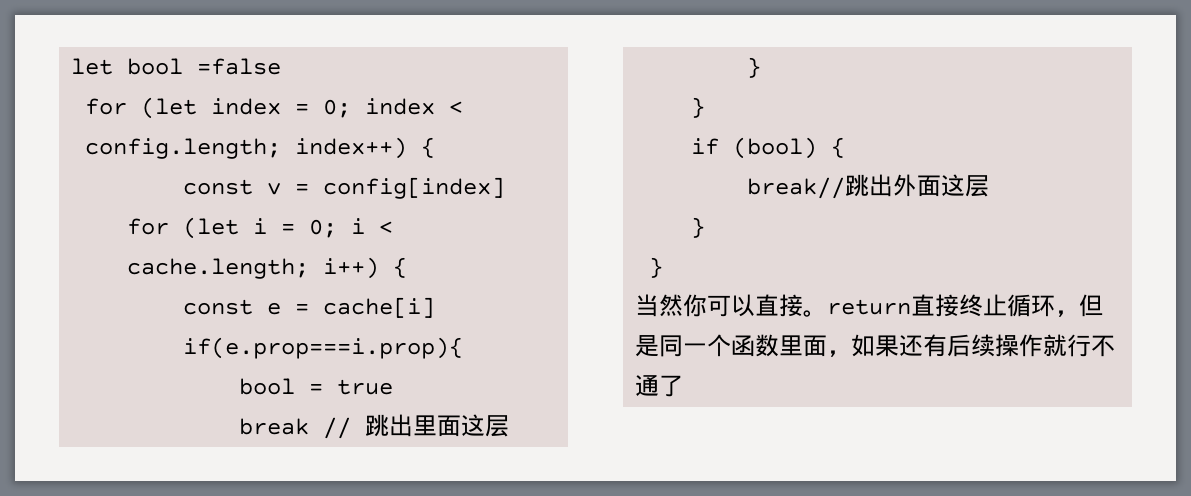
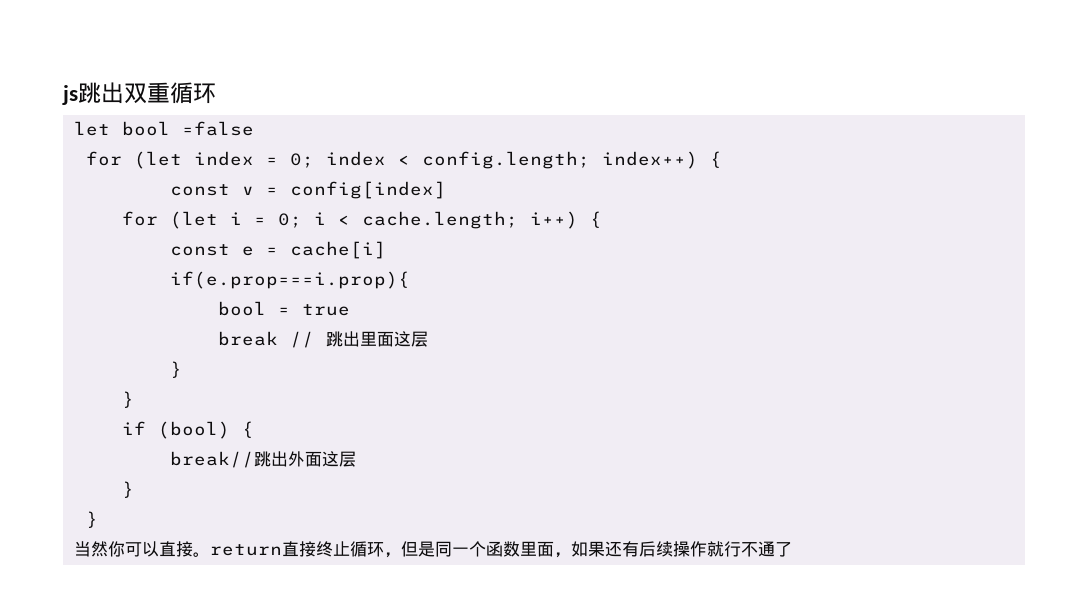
+ js跳出双重循环

